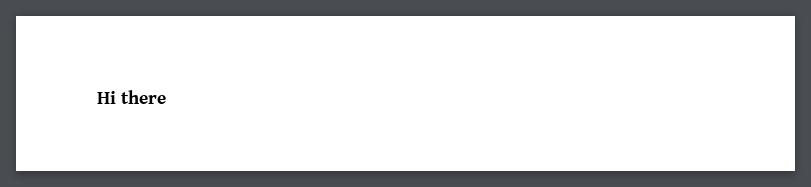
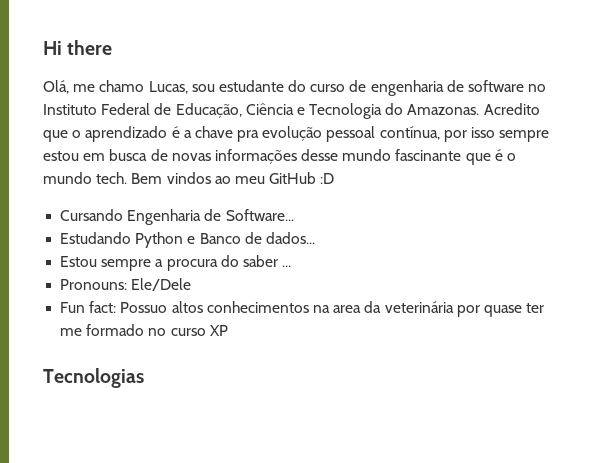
+ Olá, me chamo Lucas, sou estudante do curso de engenharia de software no Instituto Federal de Educação, Ciência e Tecnologia do Amazonas. Acredito que o aprendizado é a chave pra evolução pessoal contínua, por isso sempre estou em busca de novas informações desse mundo fascinante que é o mundo tech. Bem vindos ao meu GitHub :D
+ Cursando Engenharia de Software...
+ Estudando Python e Banco de dados...
+ Estou sempre a procura do saber ...
+ Pronouns: Ele/Dele
+ Fun fact: Possuo altos conhecimentos na area da veterinária por quase ter me formado no curso XP
+ Tecnologias

